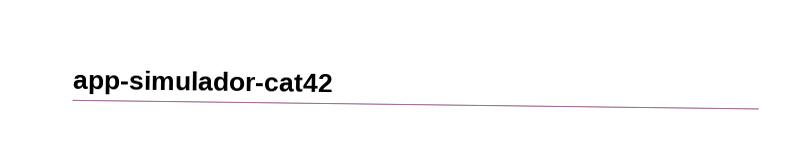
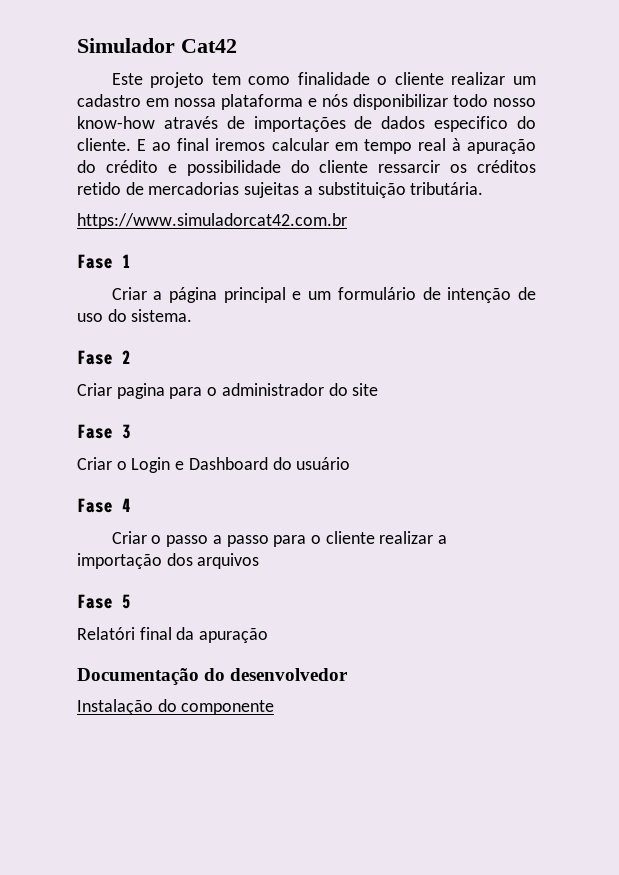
- app-simulador-cat42
+ Simulador Cat42
+ Este projeto tem como finalidade o cliente realizar um cadastro em nossa plataforma e nós disponibilizar todo nosso know-how através de importações de dados especifico do cliente. E ao final iremos calcular em tempo real à apuração do crédito e possibilidade do cliente ressarcir os créditos retido de mercadorias sujeitas a substituição tributária.
+ https://www.simuladorcat42.com.br
+ Fase 1
+ Criar a página principal e um formulário de intenção de uso do sistema.
+ Fase 2
+ Criar pagina para o administrador do site
+ Fase 3
+ Criar o Login e Dashboard do usuário
+ Fase 4
+ Criar o passo a passo para o cliente realizar a importação dos arquivos
+ Fase 5
+ Relatóri final da apuração
+ Documentação do desenvolvedor
+ Instalação do componente

